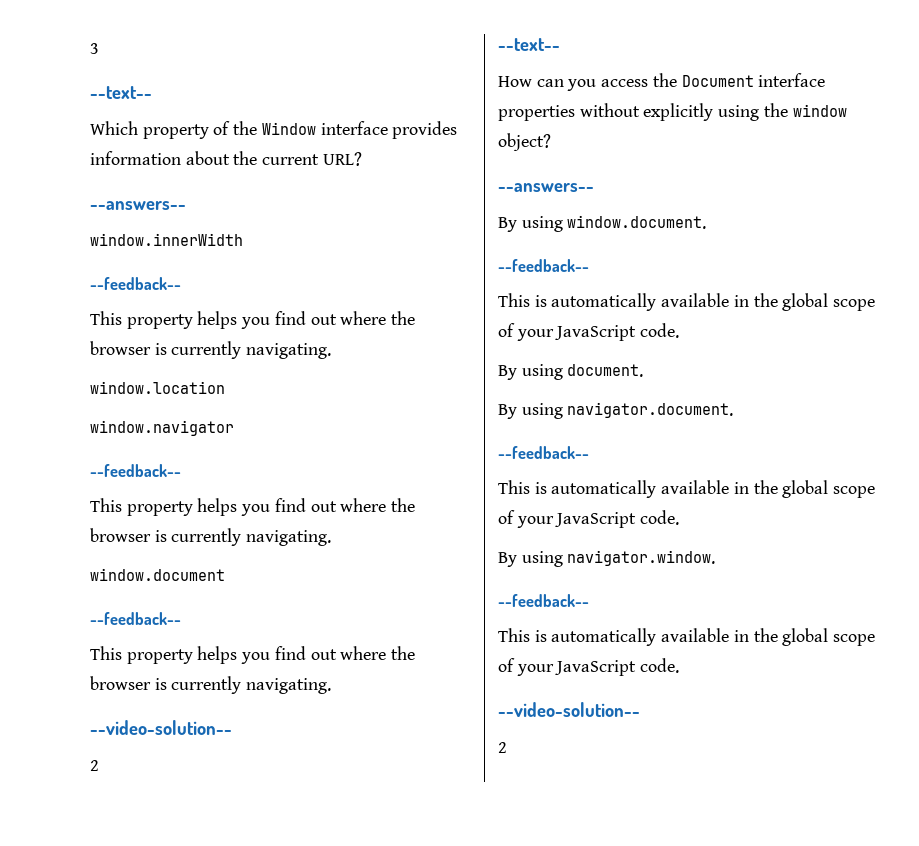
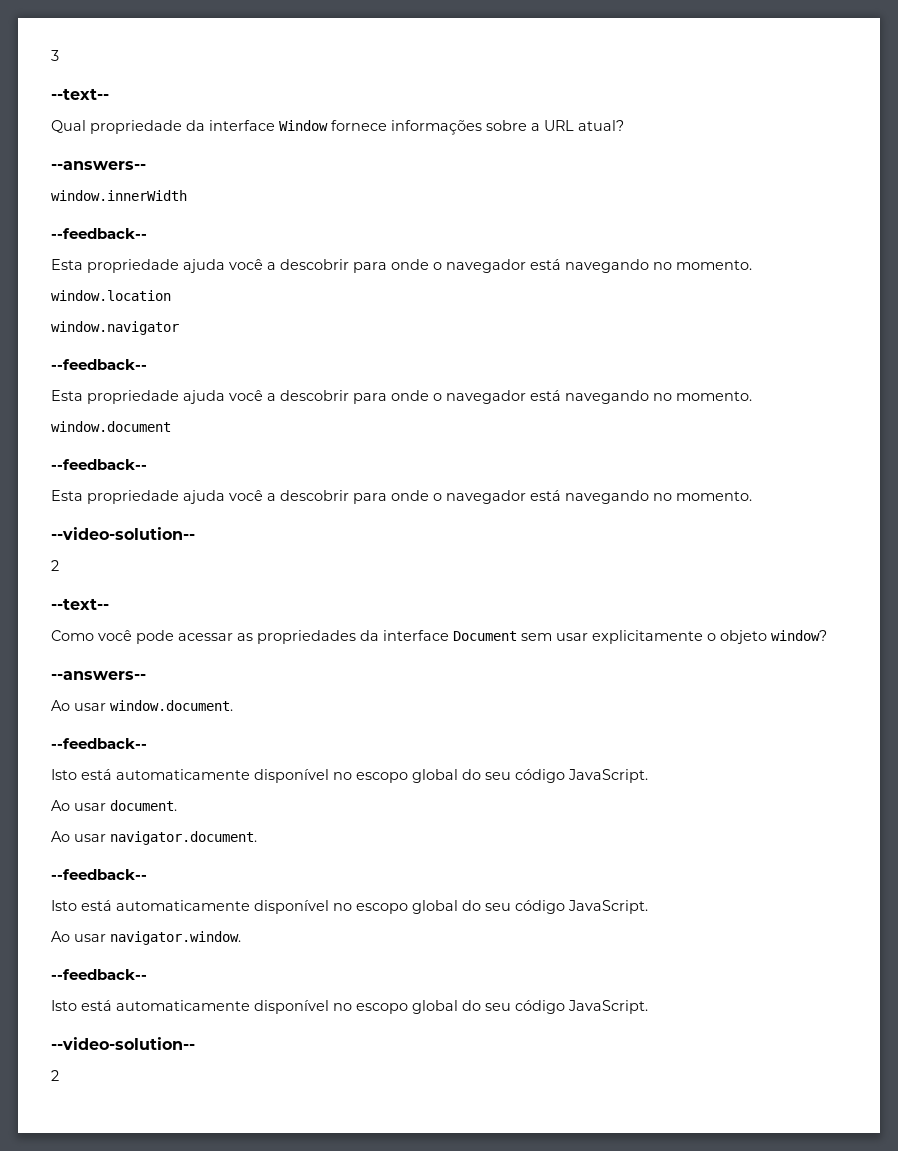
- Which property of the Window interface provides information about the current URL?
+ Qual propriedade da interface Window fornece informações sobre a URL atual?
  --answers--
  window.innerWidth
  --feedback--
- This property helps you find out where the browser is currently navigating.
+ Esta propriedade ajuda você a descobrir para onde o navegador está navegando no momento.
  window.location
  window.navigator
  --feedback--
- This property helps you find out where the browser is currently navigating.
+ Esta propriedade ajuda você a descobrir para onde o navegador está navegando no momento.
  window.document
  --feedback--
- This property helps you find out where the browser is currently navigating.
+ Esta propriedade ajuda você a descobrir para onde o navegador está navegando no momento.
  --video-solution--
  2
  --text--
- How can you access the Document interface properties without explicitly using the window object?
+ Como você pode acessar as propriedades da interface Document sem usar explicitamente o objeto window?
  --answers--
- By using window.document.
+ Ao usar window.document.
  --feedback--
- This is automatically available in the global scope of your JavaScript code.
- By using document.
+ Isto está automaticamente disponível no escopo global do seu código JavaScript.
+ Ao usar document.
- By using navigator.document.
+ Ao usar navigator.document.
  --feedback--
- This is automatically available in the global scope of your JavaScript code.
- By using navigator.window.
+ Isto está automaticamente disponível no escopo global do seu código JavaScript.
+ Ao usar navigator.window.
  --feedback--
- This is automatically available in the global scope of your JavaScript code.
+ Isto está automaticamente disponível no escopo global do seu código JavaScript.

